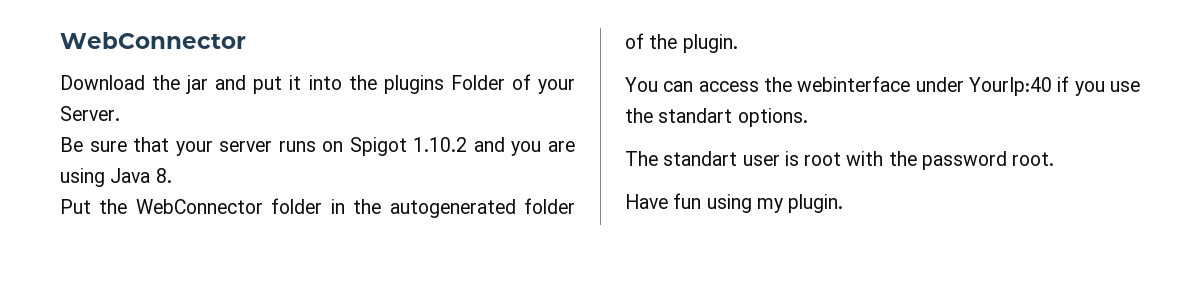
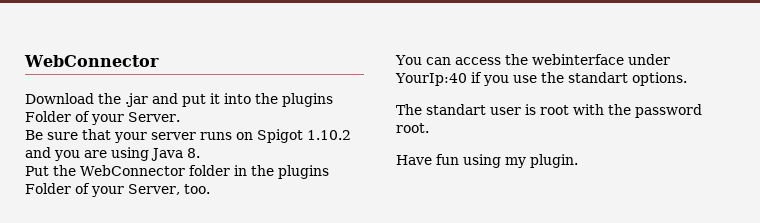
- Download the jar and put it into the plugins Folder of your Server.
+ Download the .jar and put it into the plugins Folder of your Server.
- Put the WebConnector folder in the autogenerated folder of the plugin.
+ Put the WebConnector folder in the plugins Folder of your Server, too.

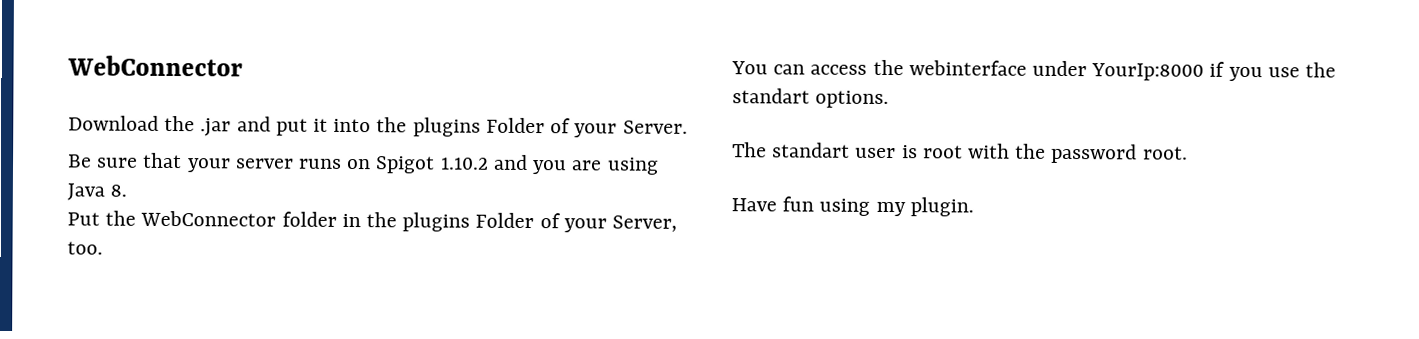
- You can access the webinterface under YourIp:40 if you use the standart options.
+ You can access the webinterface under YourIp:8000 if you use the standart options.

